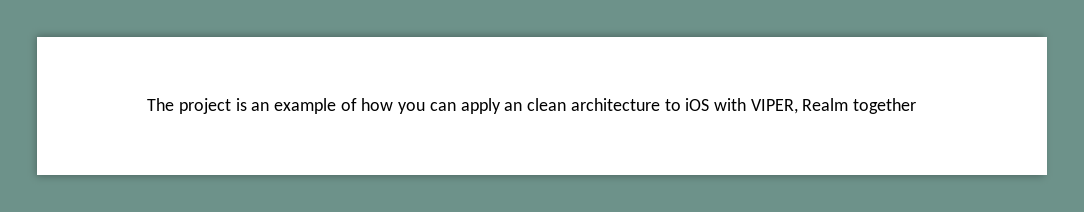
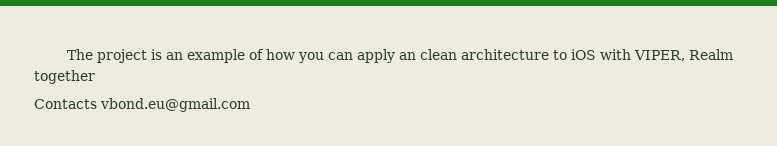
+ Contacts vbond.eu@gmail.com

